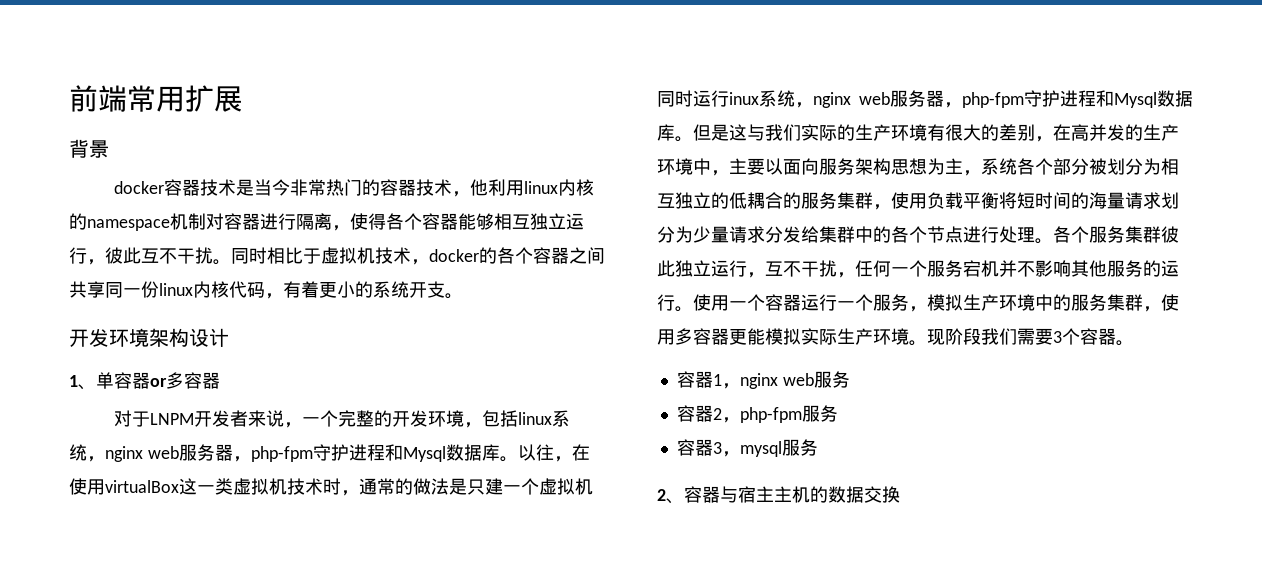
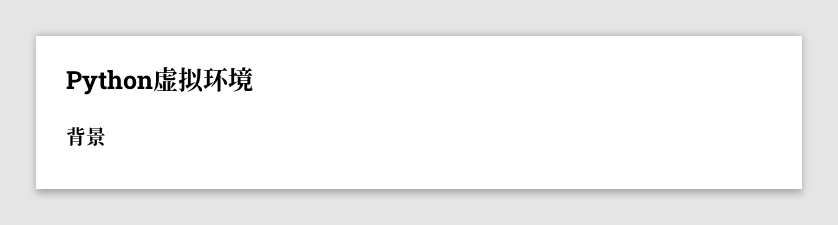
- 前端常用扩展
+ Python虚拟环境
  背景
- docker容器技术是当今非常热门的容器技术，他利用linux内核的namespace机制对容器进行隔离，使得各个容器能够相互独立运行，彼此互不干扰。同时相比于虚拟机技术，docker的各个容器之间共享同一份linux内核代码，有着更小的系统开支。
- 开发环境架构设计
- 1、单容器or多容器
- 对于LNPM开发者来说，一个完整的开发环境，包括linux系统，nginx web服务器，php-fpm守护进程和Mysql数据库。以往，在使用virtualBox这一类虚拟机技术时，通常的做法是只建一个虚拟机同时运行inux系统，nginx web服务器，php-fpm守护进程和Mysql数据库。但是这与我们实际的生产环境有很大的差别，在高并发的生产环境中，主要以面向服务架构思想为主，系统各个部分被划分为相互独立的低耦合的服务集群，使用负载平衡将短时间的海量请求划分为少量请求分发给集群中的各个节点进行处理。各个服务集群彼此独立运行，互不干扰，任何一个服务宕机并不影响其他服务的运行。使用一个容器运行一个服务，模拟生产环境中的服务集群，使用多容器更能模拟实际生产环境。现阶段我们需要3个容器。
- 容器1，nginx web服务
- 容器2，php-fpm服务
- 容器3，mysql服务
- 2、容器与宿主主机的数据交换

